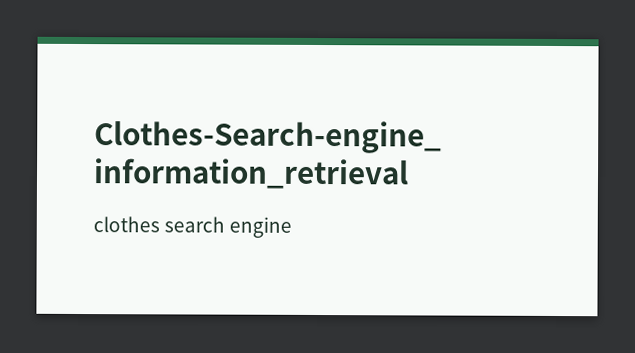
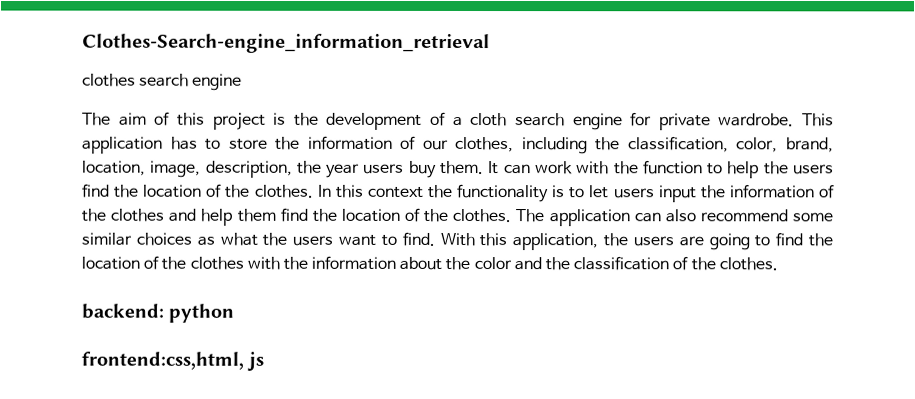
+ The aim of this project is the development of a cloth search engine for private wardrobe. This application has to store the information of our clothes, including the classification, color, brand, location, image, description, the year users buy them. It can work with the function to help the users find the location of the clothes. In this context the functionality is to let users input the information of the clothes and help them find the location of the clothes. The application can also recommend some similar choices as what the users want to find. With this application, the users are going to find the location of the clothes with the information about the color and the classification of the clothes.
+ backend: python
+ frontend:css,html, js

